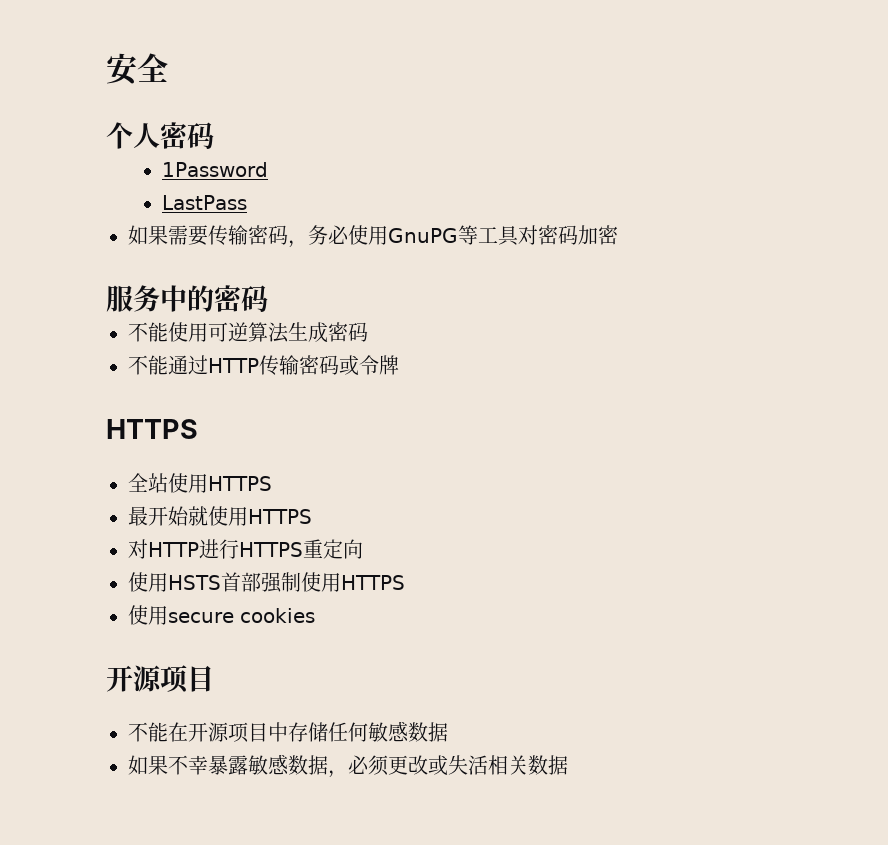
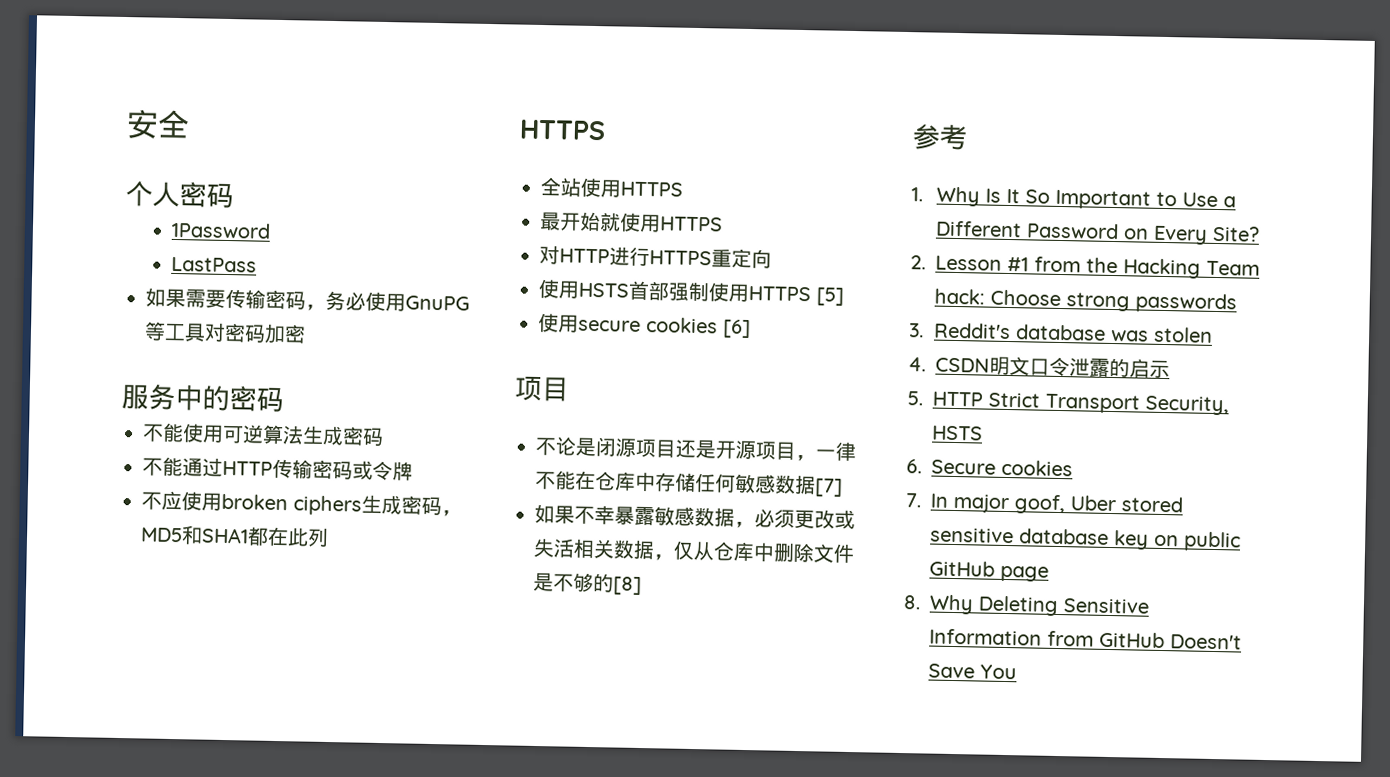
+ 不应使用broken ciphers生成密码，MD5和SHA1都在此列
- 使用HSTS首部强制使用HTTPS
+ 使用HSTS首部强制使用HTTPS [5]
- 使用secure cookies
- 开源项目
- 不能在开源项目中存储任何敏感数据
+ 使用secure cookies [6]
+ 项目
+ 不论是闭源项目还是开源项目，一律不能在仓库中存储任何敏感数据[7]
- 如果不幸暴露敏感数据，必须更改或失活相关数据
+ 如果不幸暴露敏感数据，必须更改或失活相关数据，仅从仓库中删除文件是不够的[8]
+ 参考
+ 1. Why Is It So Important to Use a Different Password on Every Site?
+ 2. Lesson #1 from the Hacking Team hack: Choose strong passwords
+ 3. Reddit's database was stolen
+ 4. CSDN明文口令泄露的启示
+ 5. HTTP Strict Transport Security, HSTS
+ 6. Secure cookies
+ 7. In major goof, Uber stored sensitive database key on public GitHub page
+ 8. Why Deleting Sensitive Information from GitHub Doesn't Save You

